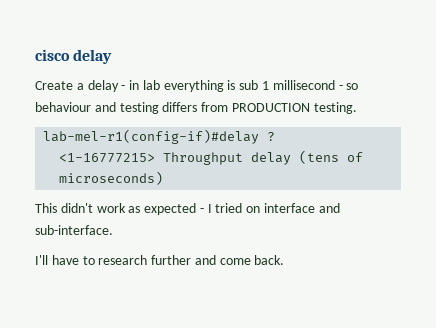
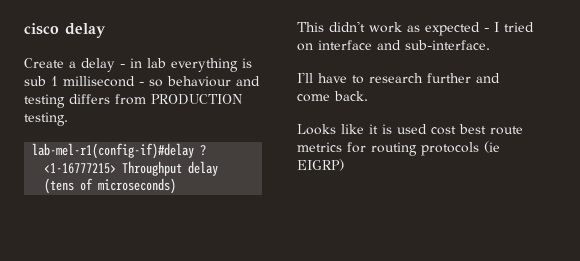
+ Looks like it is used cost best route metrics for routing protocols (ie EIGRP)

